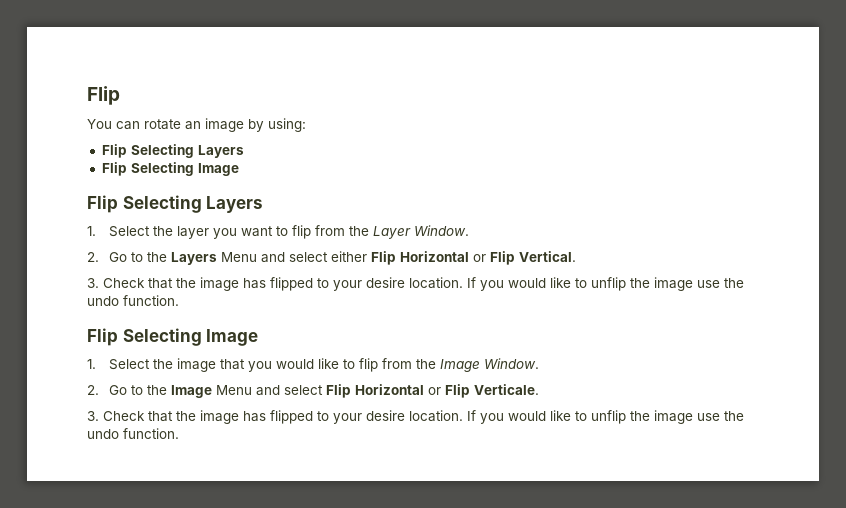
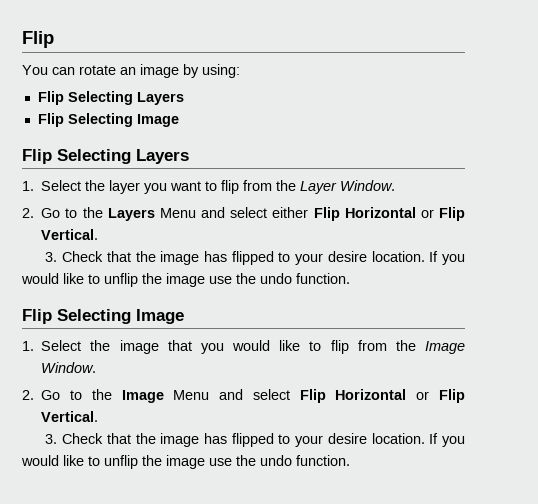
- 2. Go to the Image Menu and select Flip Horizontal or Flip Verticale.
+ 2. Go to the Image Menu and select Flip Horizontal or Flip Vertical.

